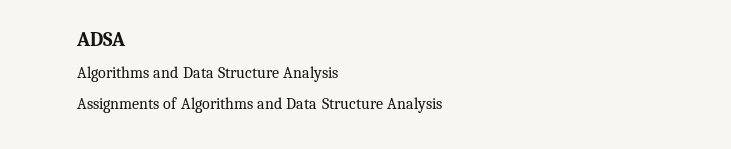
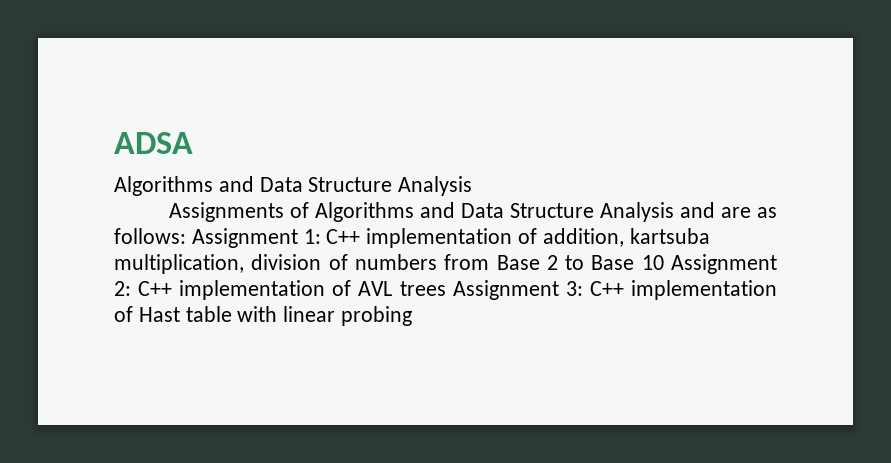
- Assignments of Algorithms and Data Structure Analysis
+ Assignments of Algorithms and Data Structure Analysis and are as follows: Assignment 1: C++ implementation of addition, kartsuba multiplication, division of numbers from Base 2 to Base 10 Assignment 2: C++ implementation of AVL trees Assignment 3: C++ implementation of Hast table with linear probing

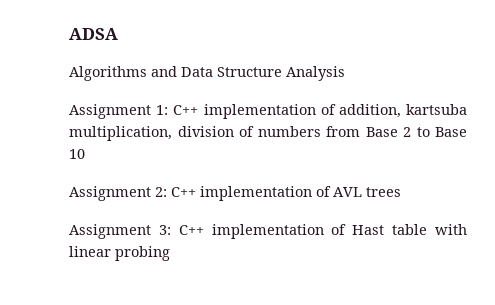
- Assignments of Algorithms and Data Structure Analysis and are as follows: Assignment 1: C++ implementation of addition, kartsuba multiplication, division of numbers from Base 2 to Base 10 Assignment 2: C++ implementation of AVL trees Assignment 3: C++ implementation of Hast table with linear probing
+ Assignment 1: C++ implementation of addition, kartsuba multiplication, division of numbers from Base 2 to Base 10
+ Assignment 2: C++ implementation of AVL trees
+ Assignment 3: C++ implementation of Hast table with linear probing

